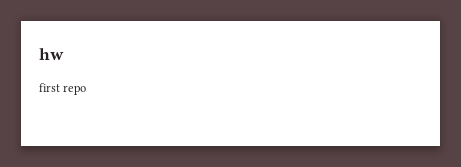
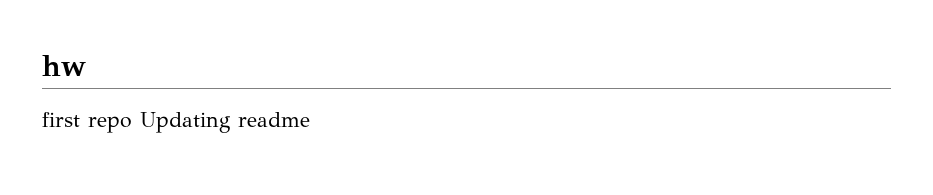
- first repo
+ first repo Updating readme

